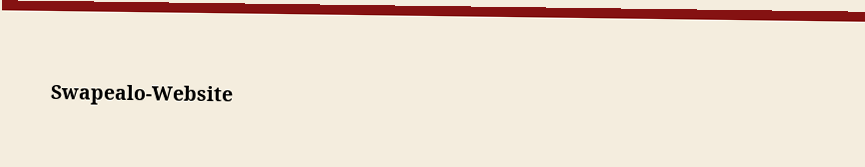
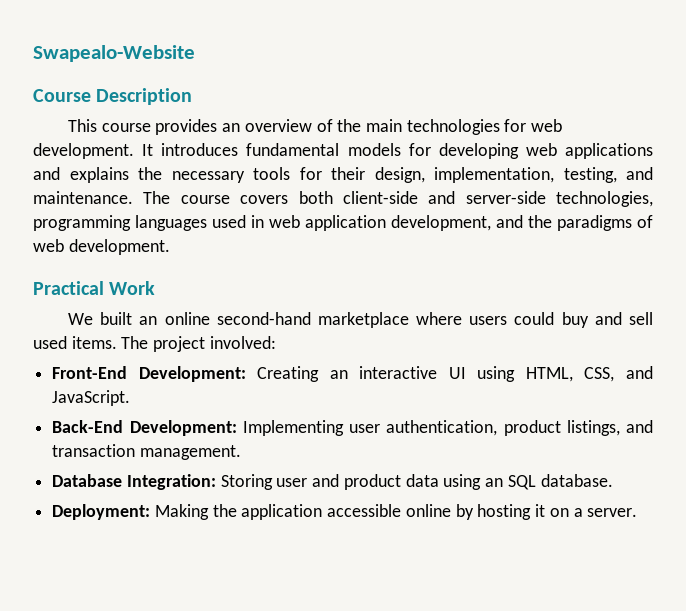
+ Course Description
+ This course provides an overview of the main technologies for web development. It introduces fundamental models for developing web applications and explains the necessary tools for their design, implementation, testing, and maintenance. The course covers both client-side and server-side technologies, programming languages used in web application development, and the paradigms of web development.
+ Practical Work
+ We built an online second-hand marketplace where users could buy and sell used items. The project involved:
+ Front-End Development: Creating an interactive UI using HTML, CSS, and JavaScript.
+ Back-End Development: Implementing user authentication, product listings, and transaction management.
+ Database Integration: Storing user and product data using an SQL database.
+ Deployment: Making the application accessible online by hosting it on a server.

